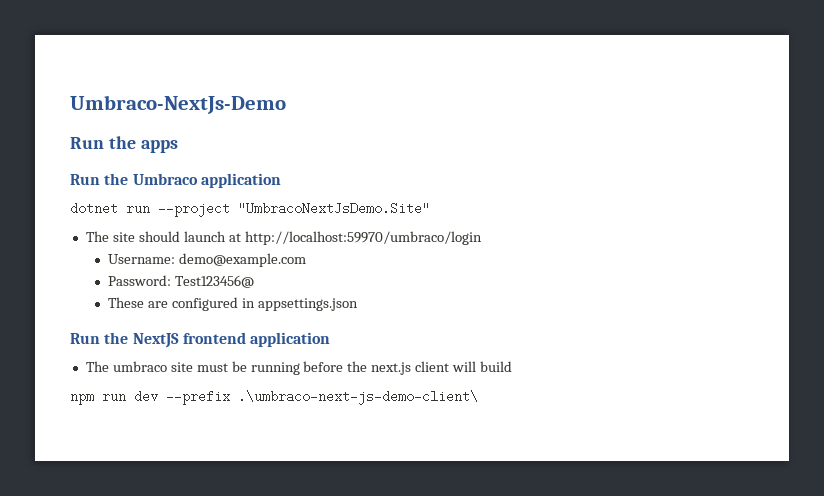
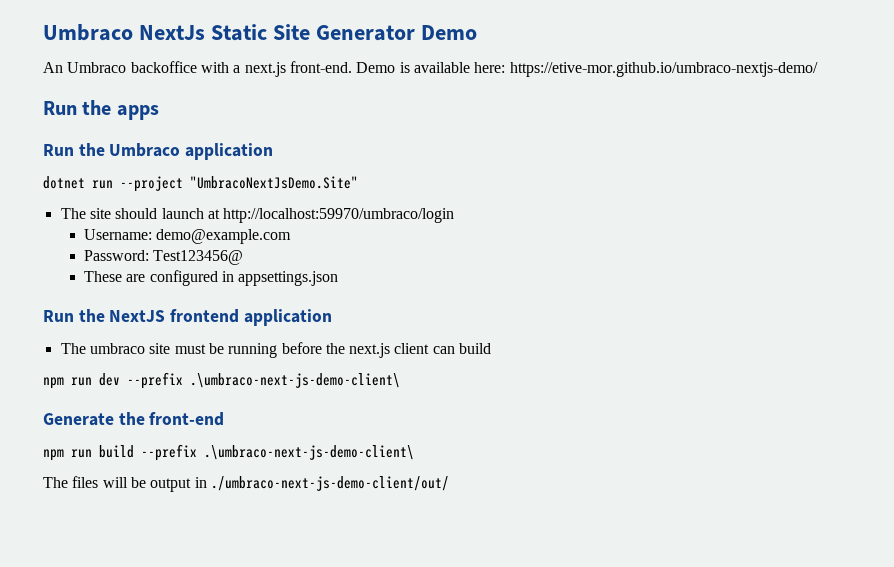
- Umbraco-NextJs-Demo
+ Umbraco NextJs Static Site Generator Demo
+ An Umbraco backoffice with a next.js front-end. Demo is available here: https://etive-mor.github.io/umbraco-nextjs-demo/
- The umbraco site must be running before the next.js client will build
+ The umbraco site must be running before the next.js client can build
+ Generate the front-end
+ npm run build --prefix .\umbraco-next-js-demo-client\
+ The files will be output in ./umbraco-next-js-demo-client/out/

